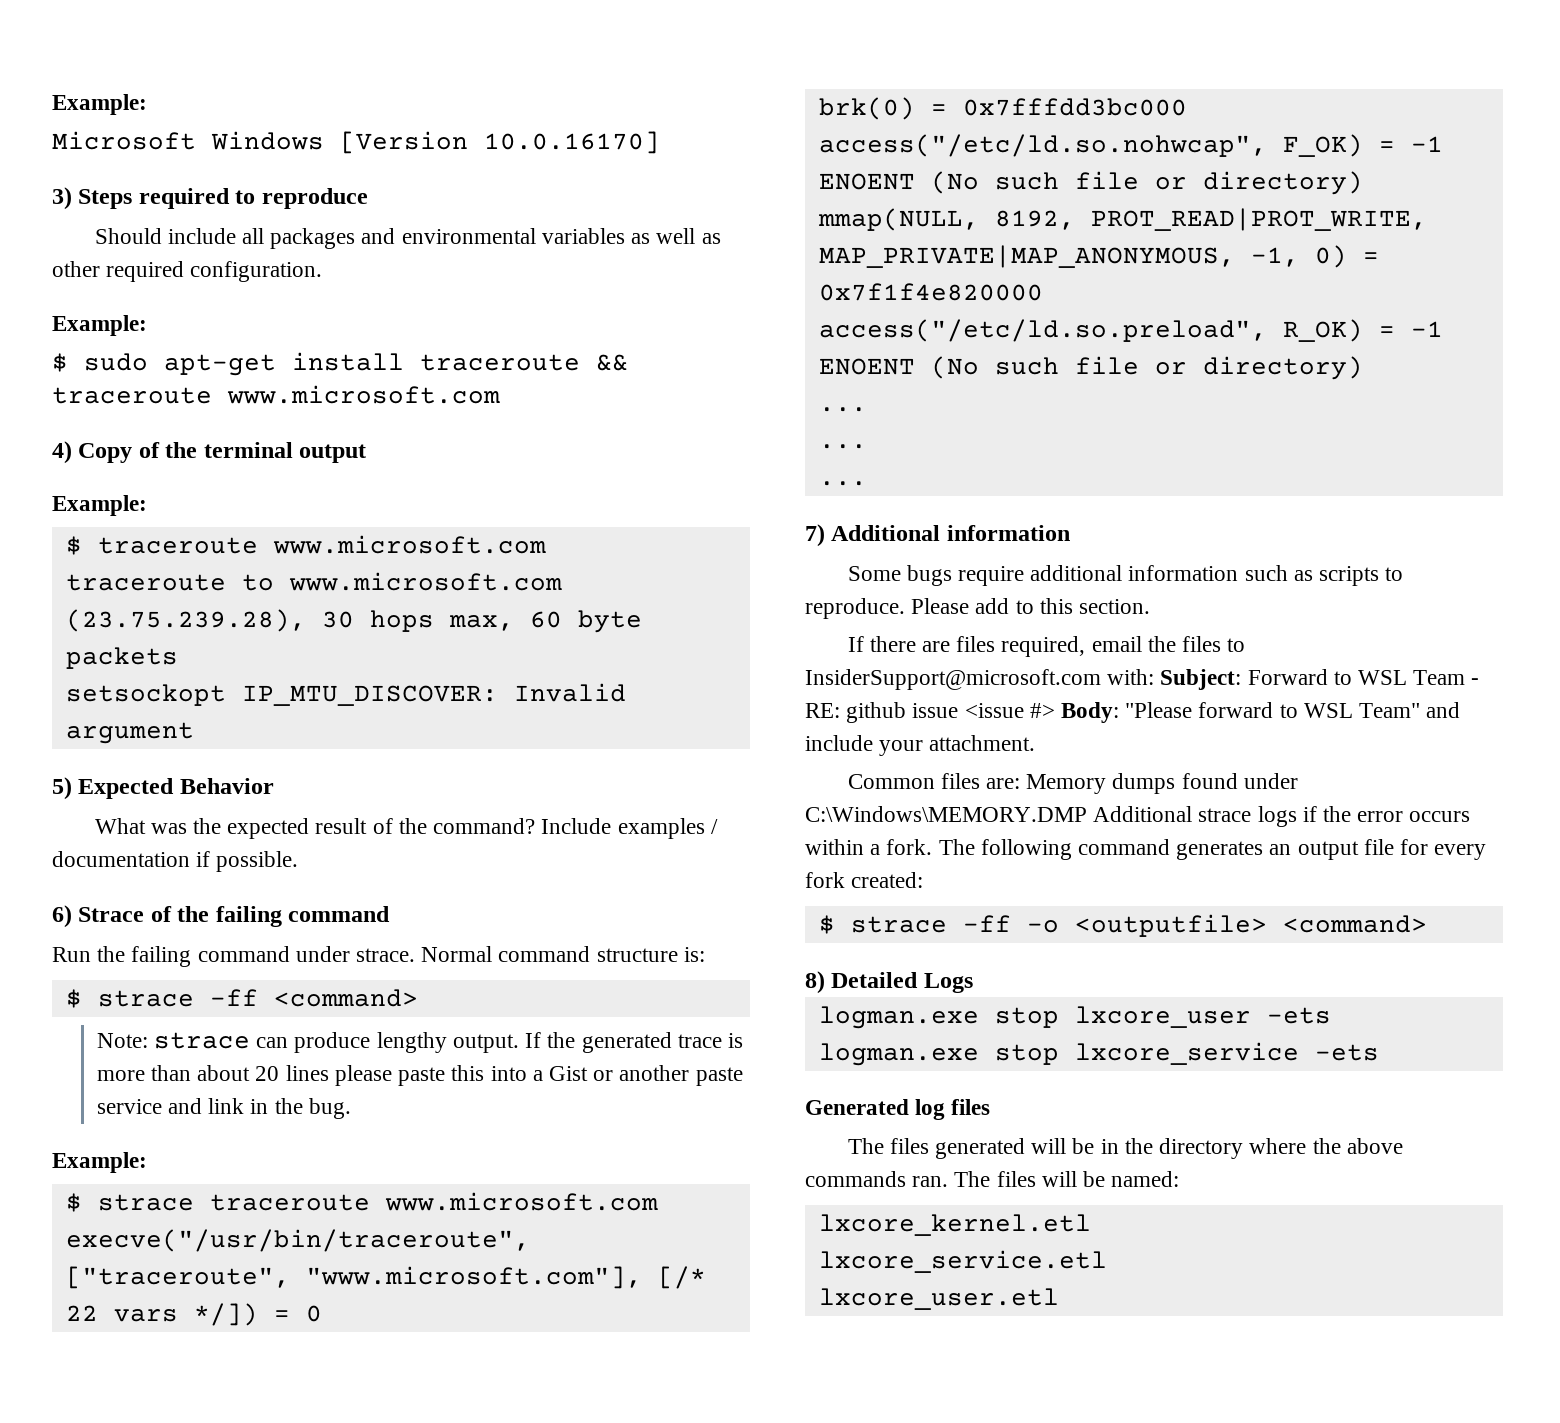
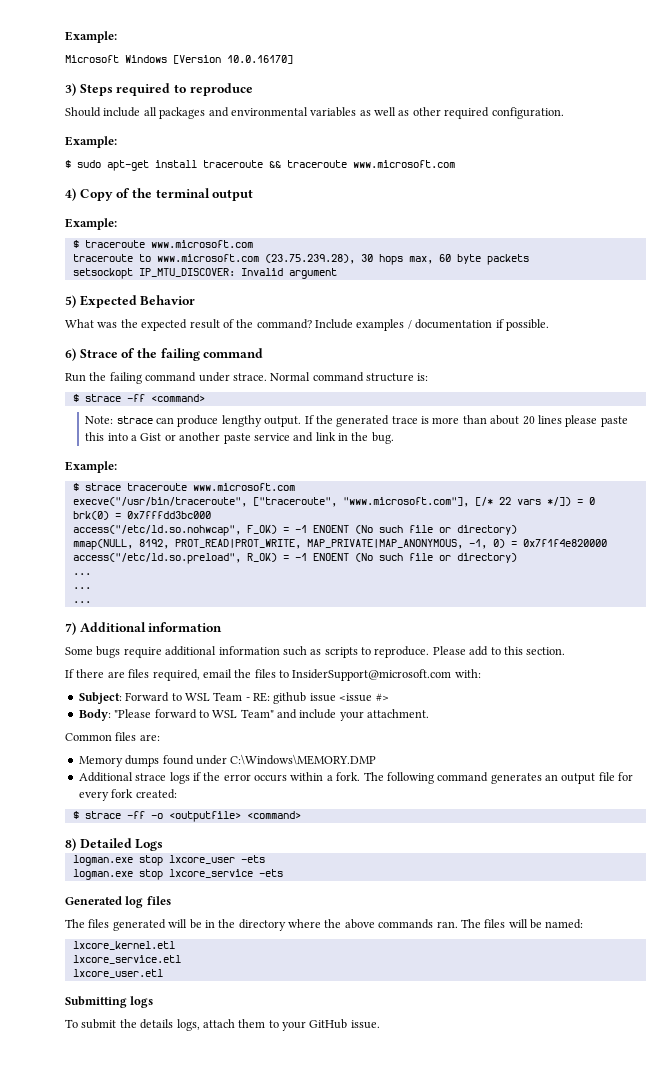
- If there are files required, email the files to InsiderSupport@microsoft.com with: Subject: Forward to WSL Team - RE: github issue <issue #> Body: "Please forward to WSL Team" and include your attachment.
+ If there are files required, email the files to InsiderSupport@microsoft.com with:
+ Subject: Forward to WSL Team - RE: github issue <issue #>
+ Body: "Please forward to WSL Team" and include your attachment.
- Common files are: Memory dumps found under C:\Windows\MEMORY.DMP Additional strace logs if the error occurs within a fork.
+ Common files are:
+ Memory dumps found under C:\Windows\MEMORY.DMP
+ Additional strace logs if the error occurs within a fork.
+ Submitting logs
+ To submit the details logs, attach them to your GitHub issue.

